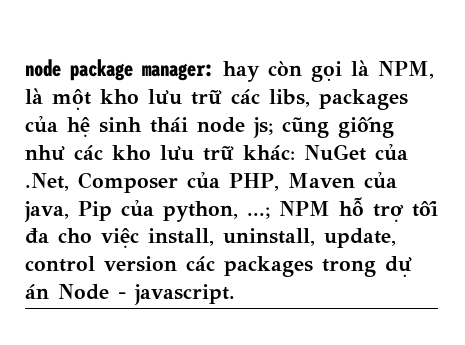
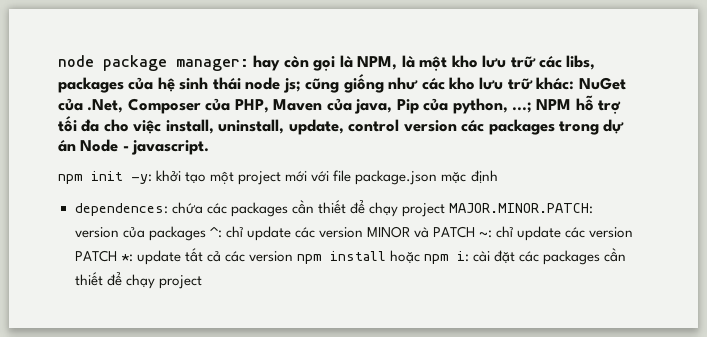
+ npm init -y: khởi tạo một project mới với file package.json mặc định
+ dependences: chứa các packages cần thiết để chạy project MAJOR.MINOR.PATCH: version của packages ^: chỉ update các version MINOR và PATCH ~: chỉ update các version PATCH *: update tất cả các version npm install hoặc npm i: cài đặt các packages cần thiết để chạy project

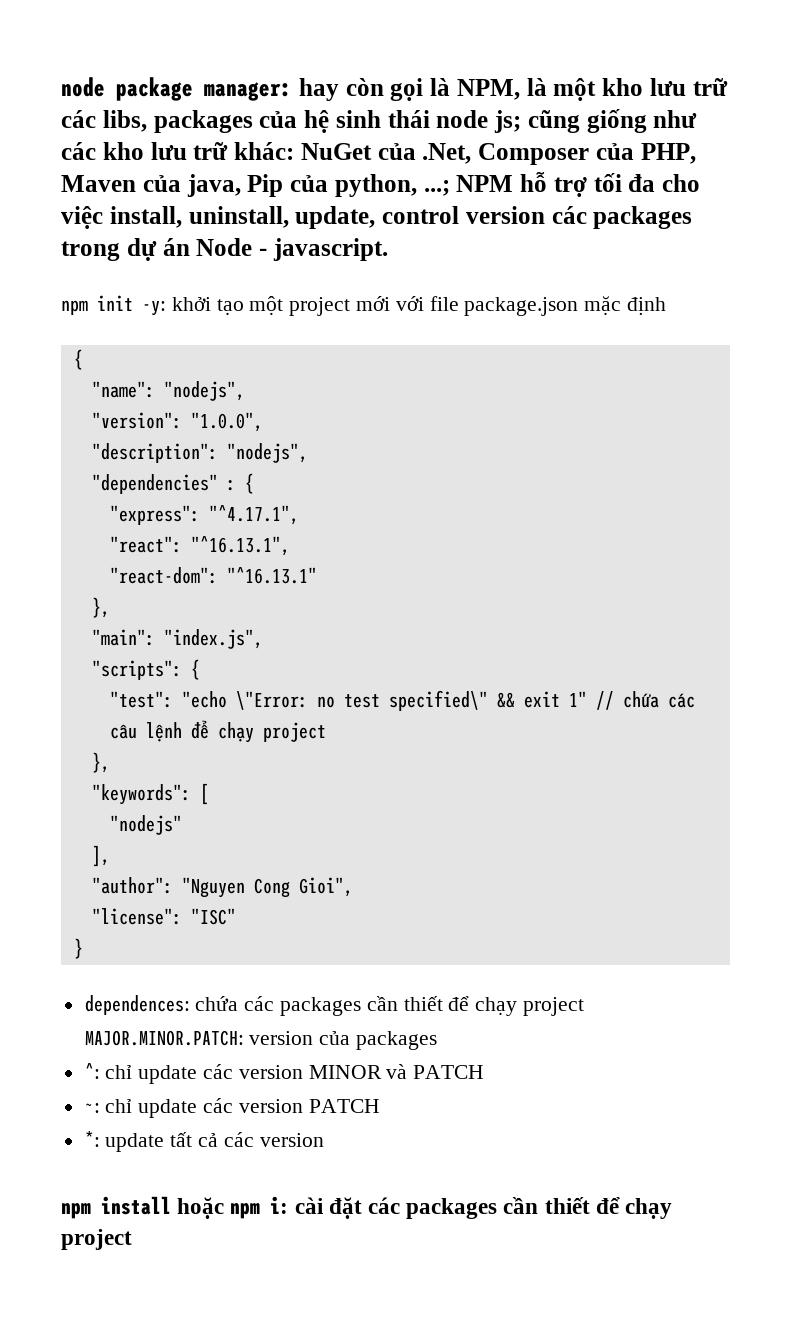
  npm init -y: khởi tạo một project mới với file package.json mặc định
+ {
+ "name": "nodejs",
+ "version": "1.0.0",
+ "description": "nodejs",
+ "dependencies" : {
+ "express": "^4.17.1",
+ "react": "^16.13.1",
+ "react-dom": "^16.13.1"
+ },
+ "main": "index.js",
+ "scripts": {
+ "test": "echo \"Error: no test specified\" && exit 1" // chứa các câu lệnh để chạy project
+ },
+ "keywords": [
+ "nodejs"
+ ],
+ "author": "Nguyen Cong Gioi",
+ "license": "ISC"
+ }
- dependences: chứa các packages cần thiết để chạy project MAJOR.MINOR.PATCH: version của packages ^: chỉ update các version MINOR và PATCH ~: chỉ update các version PATCH *: update tất cả các version npm install hoặc npm i: cài đặt các packages cần thiết để chạy project
+ dependences: chứa các packages cần thiết để chạy project MAJOR.MINOR.PATCH: version của packages
+ ^: chỉ update các version MINOR và PATCH
+ ~: chỉ update các version PATCH
+ *: update tất cả các version
+ npm install hoặc npm i: cài đặt các packages cần thiết để chạy project

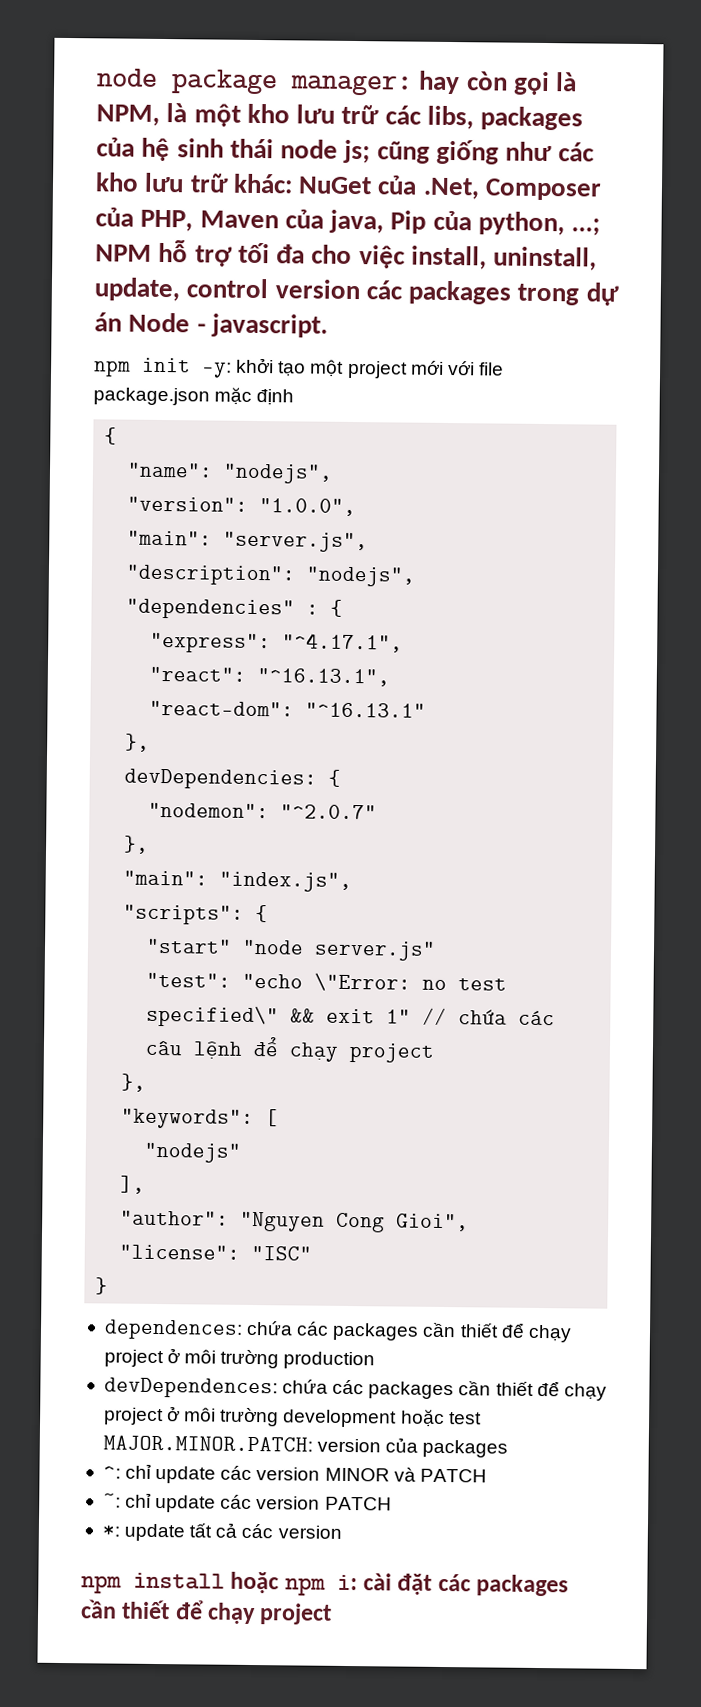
+ "main": "server.js",
+ devDependencies: {
+ "nodemon": "^2.0.7"
+ },
+ "start" "node server.js"
- dependences: chứa các packages cần thiết để chạy project MAJOR.MINOR.PATCH: version của packages
+ dependences: chứa các packages cần thiết để chạy project ở môi trường production
+ devDependences: chứa các packages cần thiết để chạy project ở môi trường development hoặc test MAJOR.MINOR.PATCH: version của packages

